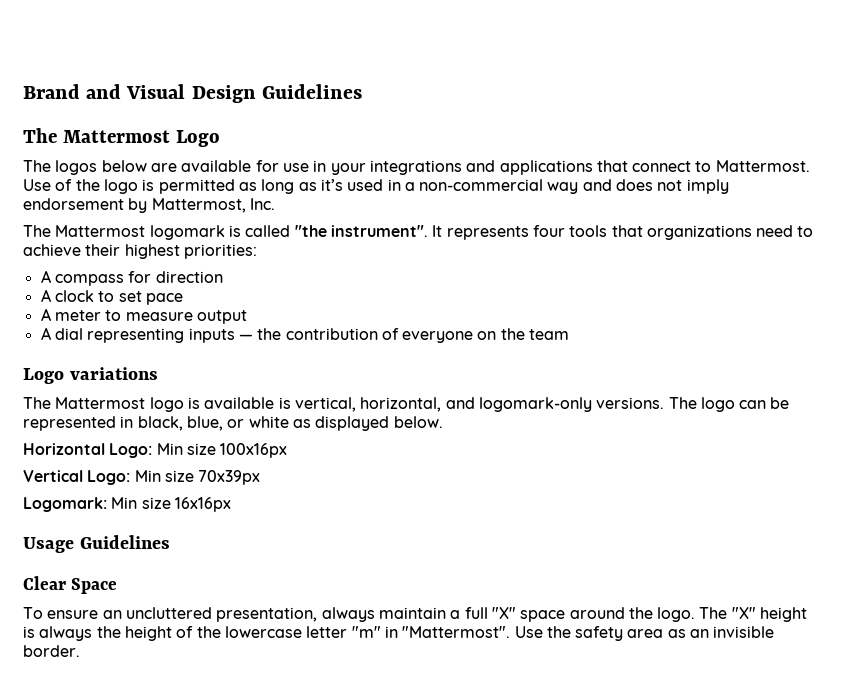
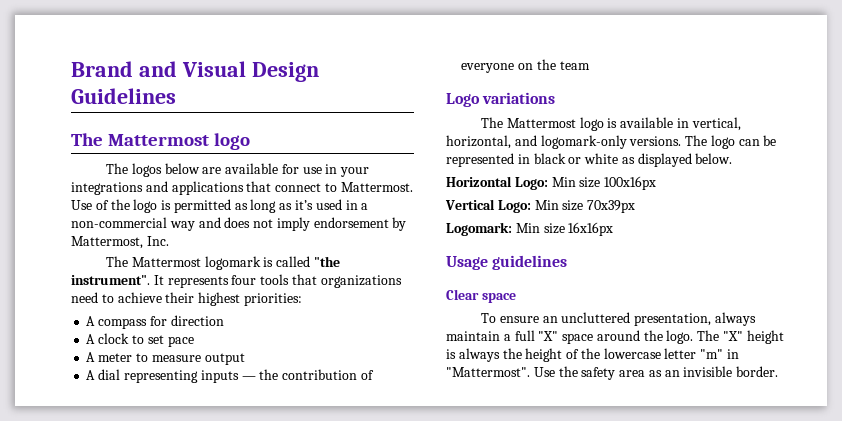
  Brand and Visual Design Guidelines
- The Mattermost Logo
+ The Mattermost logo
- The Mattermost logo is available is vertical, horizontal, and logomark-only versions.
+ The Mattermost logo is available in vertical, horizontal, and logomark-only versions.
- The logo can be represented in black, blue, or white as displayed below.
+ The logo can be represented in black or white as displayed below.
- Usage Guidelines
+ Usage guidelines
- Clear Space
+ Clear space

